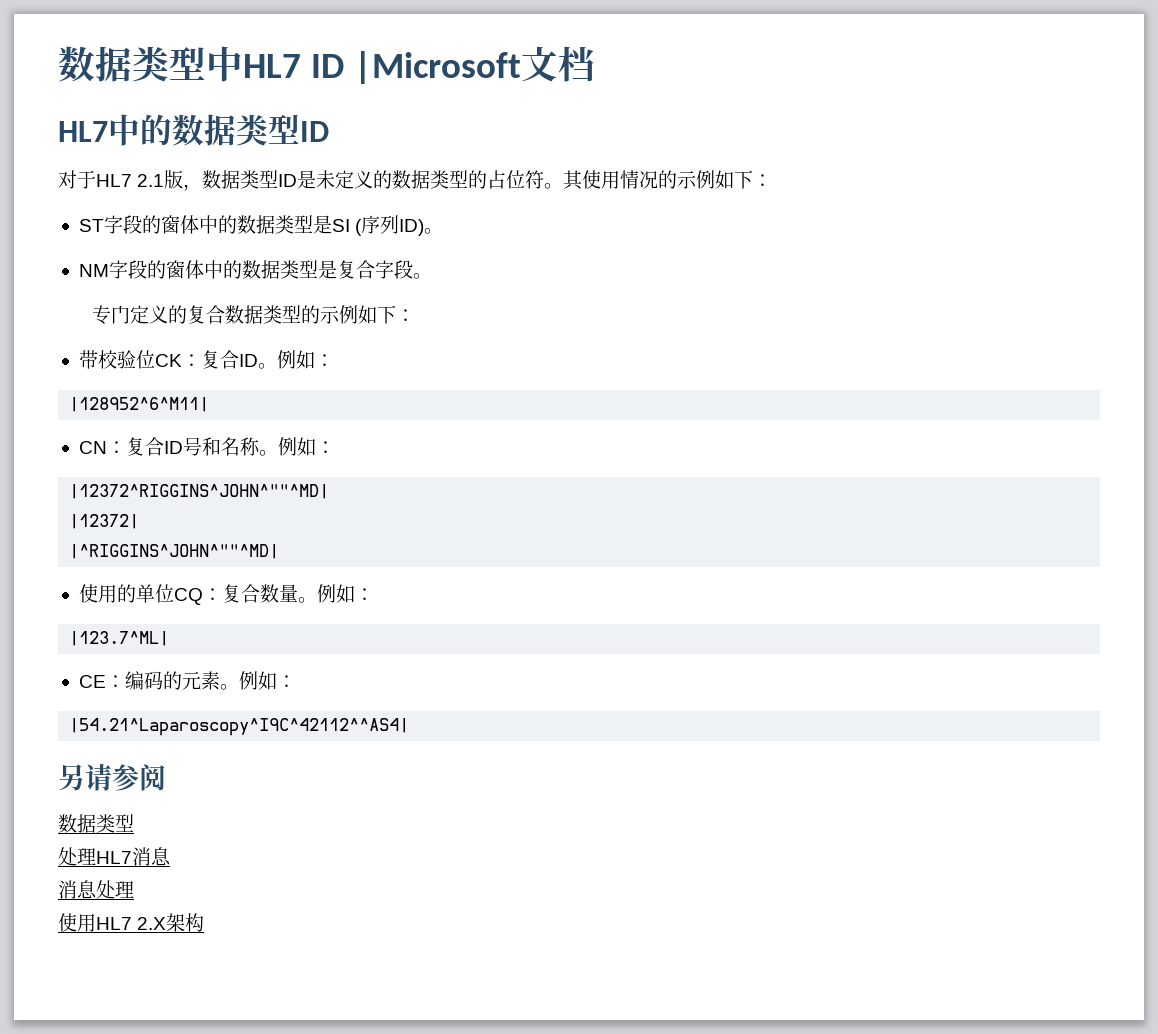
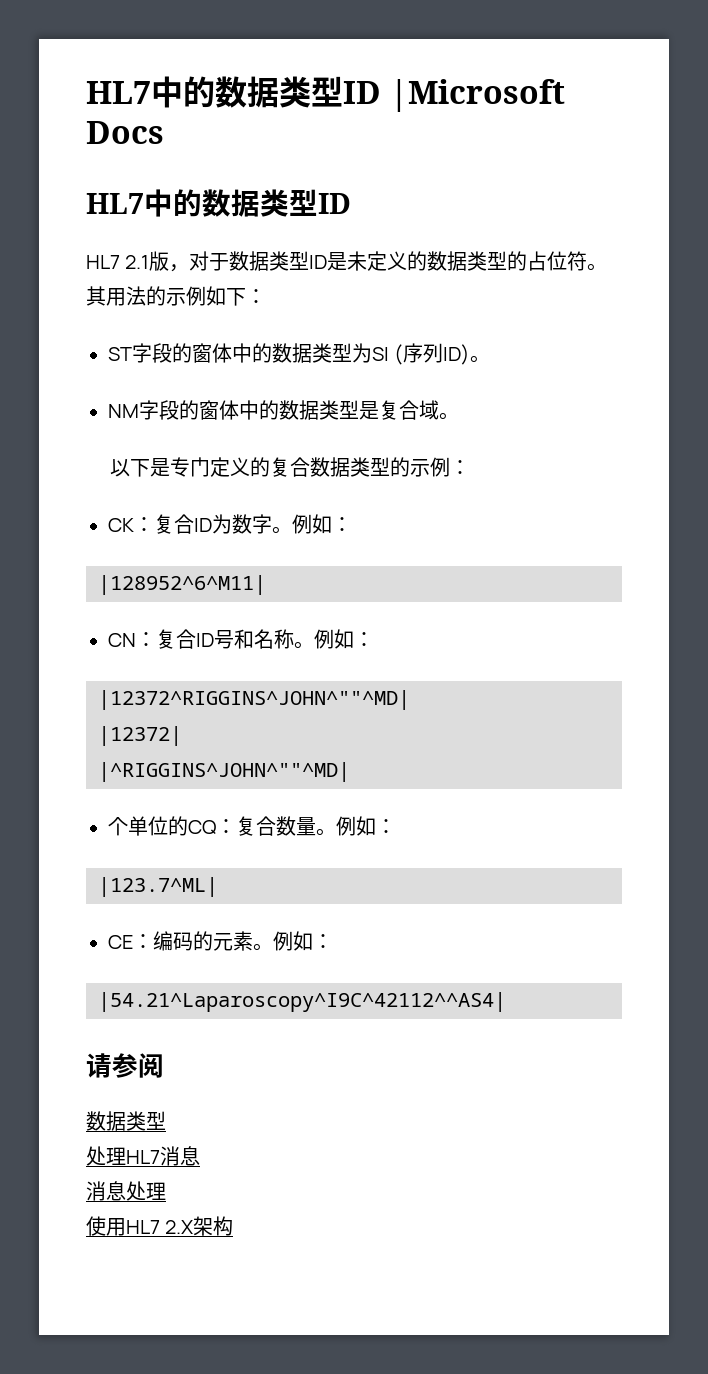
- 数据类型中HL7 ID |Microsoft文档
+ HL7中的数据类型ID |Microsoft Docs
- 对于HL7 2.1版，数据类型ID是未定义的数据类型的占位符。
+ HL7 2.1版，对于数据类型ID是未定义的数据类型的占位符。
- 其使用情况的示例如下：
+ 其用法的示例如下：
- ST字段的窗体中的数据类型是SI (序列ID)。
+ ST字段的窗体中的数据类型为SI (序列ID)。
- NM字段的窗体中的数据类型是复合字段。
- 专门定义的复合数据类型的示例如下：
- 带校验位CK：复合ID。
+ NM字段的窗体中的数据类型是复合域。
+ 以下是专门定义的复合数据类型的示例：
+ CK：复合ID为数字。
- 使用的单位CQ：复合数量。
+ 个单位的CQ：复合数量。
- 另请参阅
+ 请参阅

